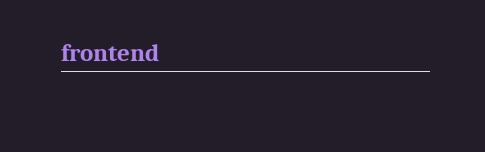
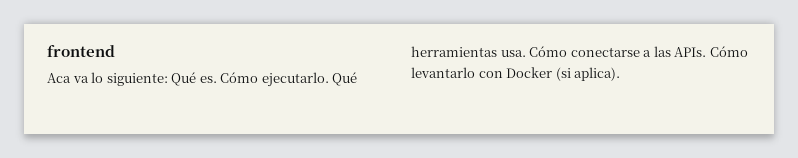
+ Aca va lo siguiente: Qué es. Cómo ejecutarlo. Qué herramientas usa. Cómo conectarse a las APIs. Cómo levantarlo con Docker (si aplica).

